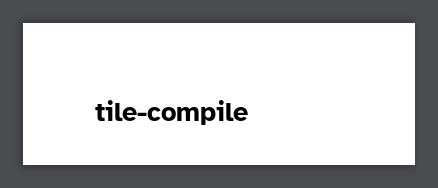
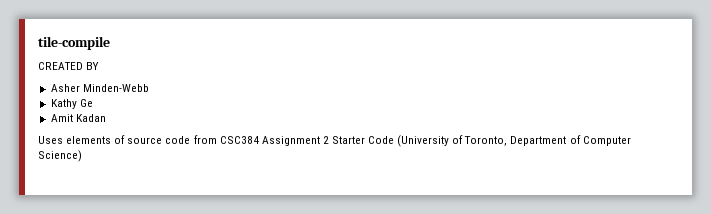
+ CREATED BY
+ Asher Minden-Webb
+ Kathy Ge
+ Amit Kadan
+ Uses elements of source code from CSC384 Assignment 2 Starter Code (University of Toronto, Department of Computer Science)

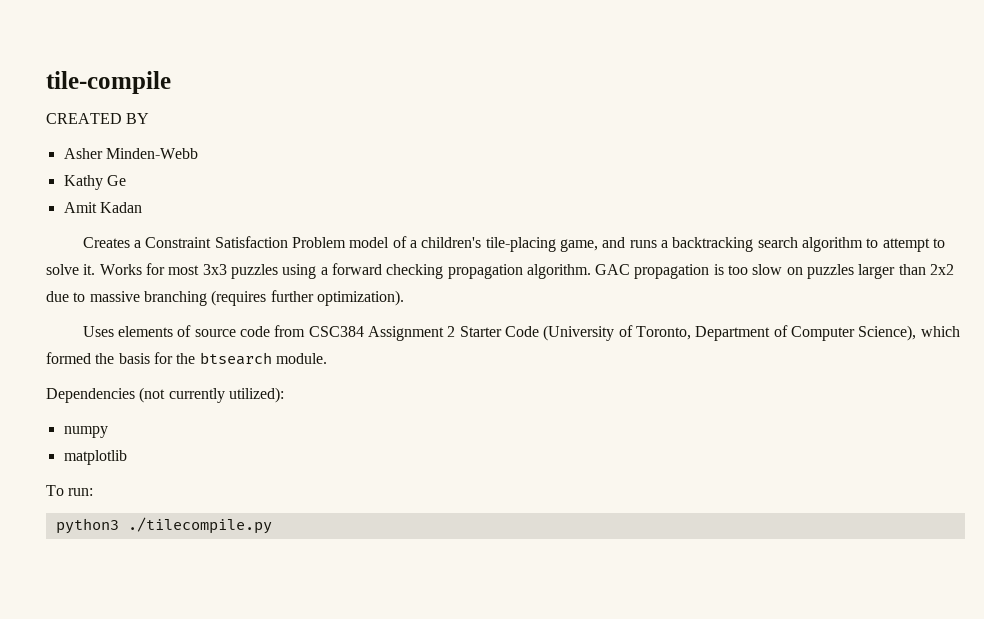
+ Creates a Constraint Satisfaction Problem model of a children's tile-placing game, and runs a backtracking search algorithm to attempt to solve it. Works for most 3x3 puzzles using a forward checking propagation algorithm. GAC propagation is too slow on puzzles larger than 2x2 due to massive branching (requires further optimization).
- Uses elements of source code from CSC384 Assignment 2 Starter Code (University of Toronto, Department of Computer Science)
+ Uses elements of source code from CSC384 Assignment 2 Starter Code (University of Toronto, Department of Computer Science), which formed the basis for the btsearch module.
+ Dependencies (not currently utilized):
+ numpy
+ matplotlib
+ To run:
+ python3 ./tilecompile.py

